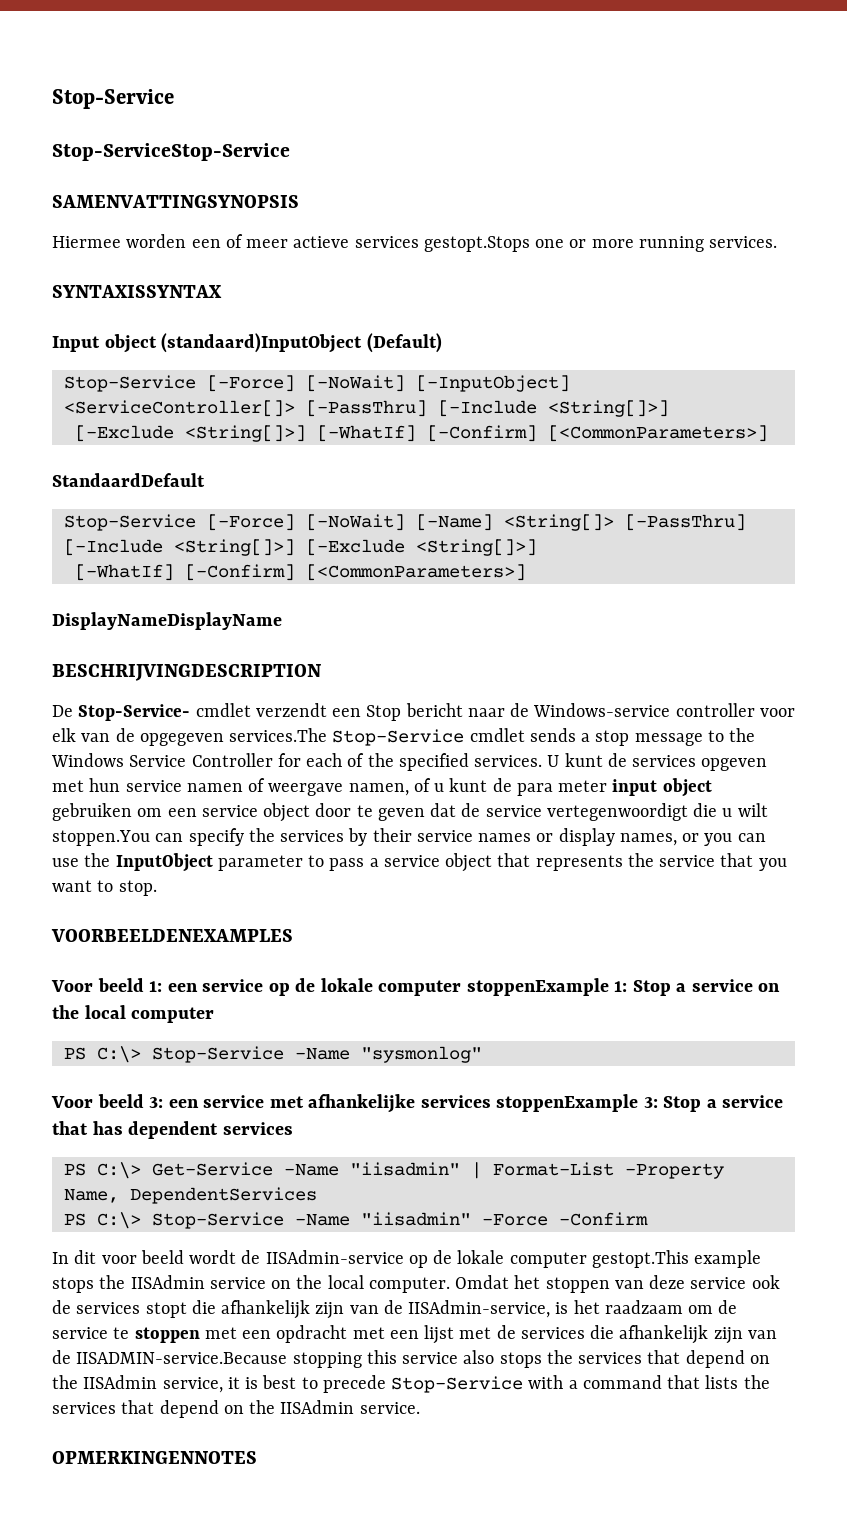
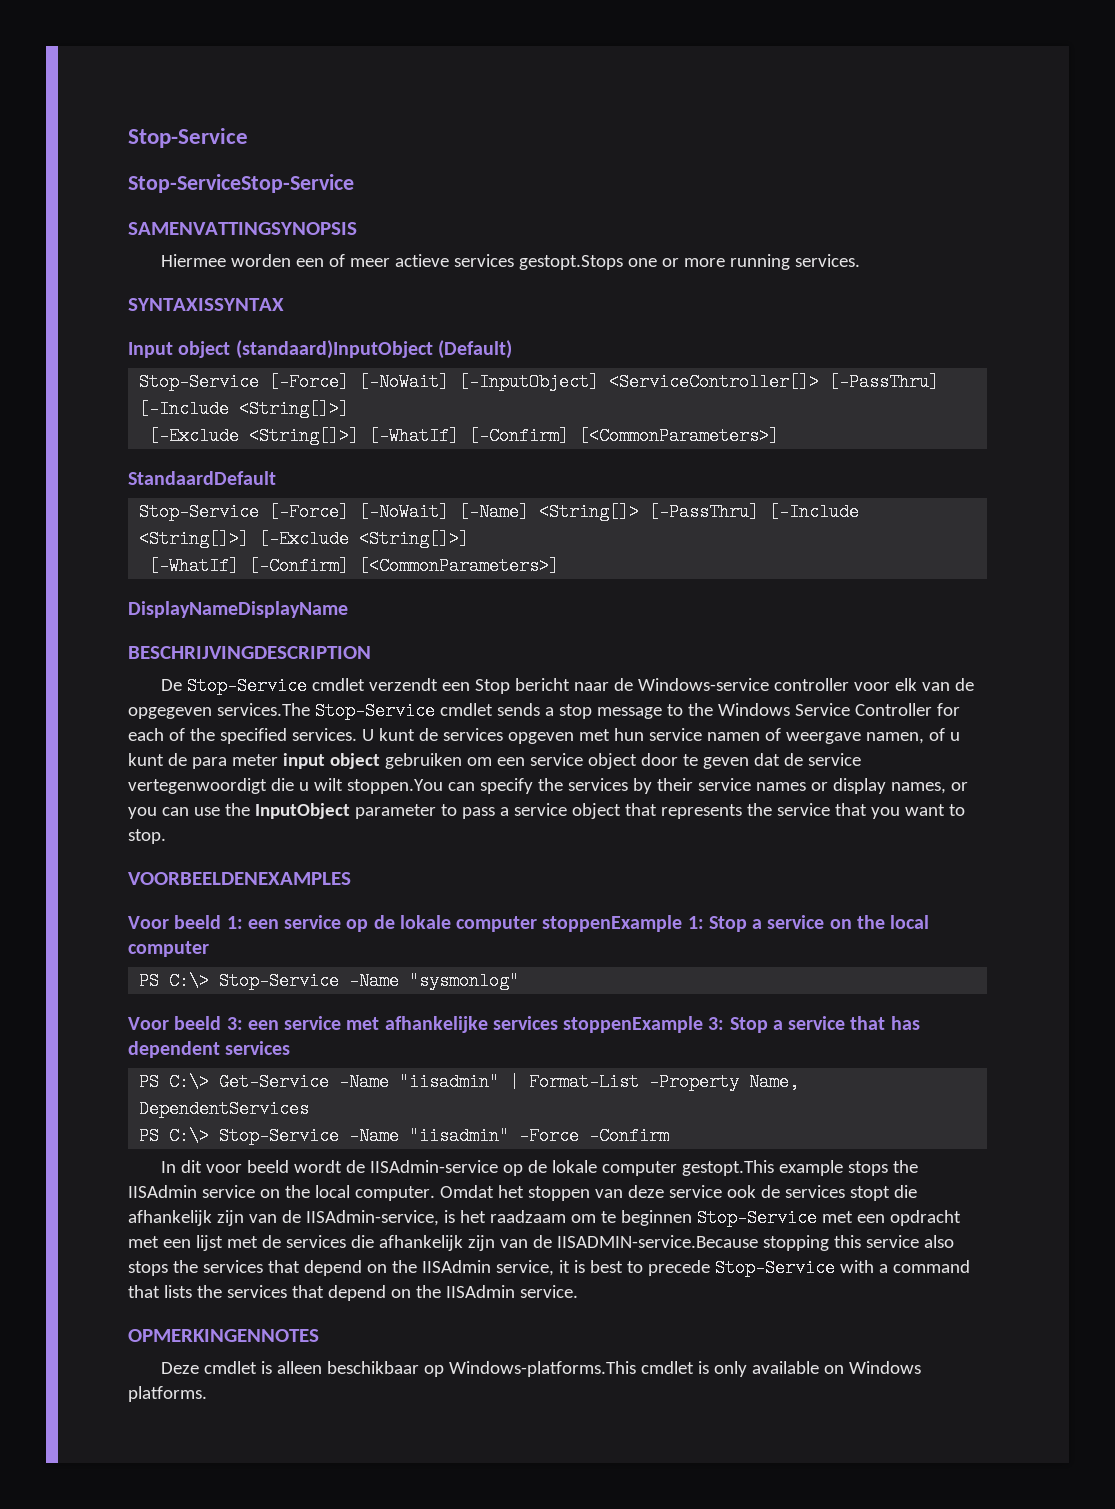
- De Stop-Service- cmdlet verzendt een Stop bericht naar de Windows-service controller voor elk van de opgegeven services.The Stop-Service cmdlet sends a stop message to the Windows Service Controller for each of the specified services.
+ De Stop-Service cmdlet verzendt een Stop bericht naar de Windows-service controller voor elk van de opgegeven services.The Stop-Service cmdlet sends a stop message to the Windows Service Controller for each of the specified services.
- Omdat het stoppen van deze service ook de services stopt die afhankelijk zijn van de IISAdmin-service, is het raadzaam om de service te stoppen met een opdracht met een lijst met de services die afhankelijk zijn van de IISADMIN-service.Because stopping this service also stops the services that depend on the IISAdmin service, it is best to precede Stop-Service with a command that lists the services that depend on the IISAdmin service.
+ Omdat het stoppen van deze service ook de services stopt die afhankelijk zijn van de IISAdmin-service, is het raadzaam om te beginnen Stop-Service met een opdracht met een lijst met de services die afhankelijk zijn van de IISADMIN-service.Because stopping this service also stops the services that depend on the IISAdmin service, it is best to precede Stop-Service with a command that lists the services that depend on the IISAdmin service.
+ Deze cmdlet is alleen beschikbaar op Windows-platforms.This cmdlet is only available on Windows platforms.

